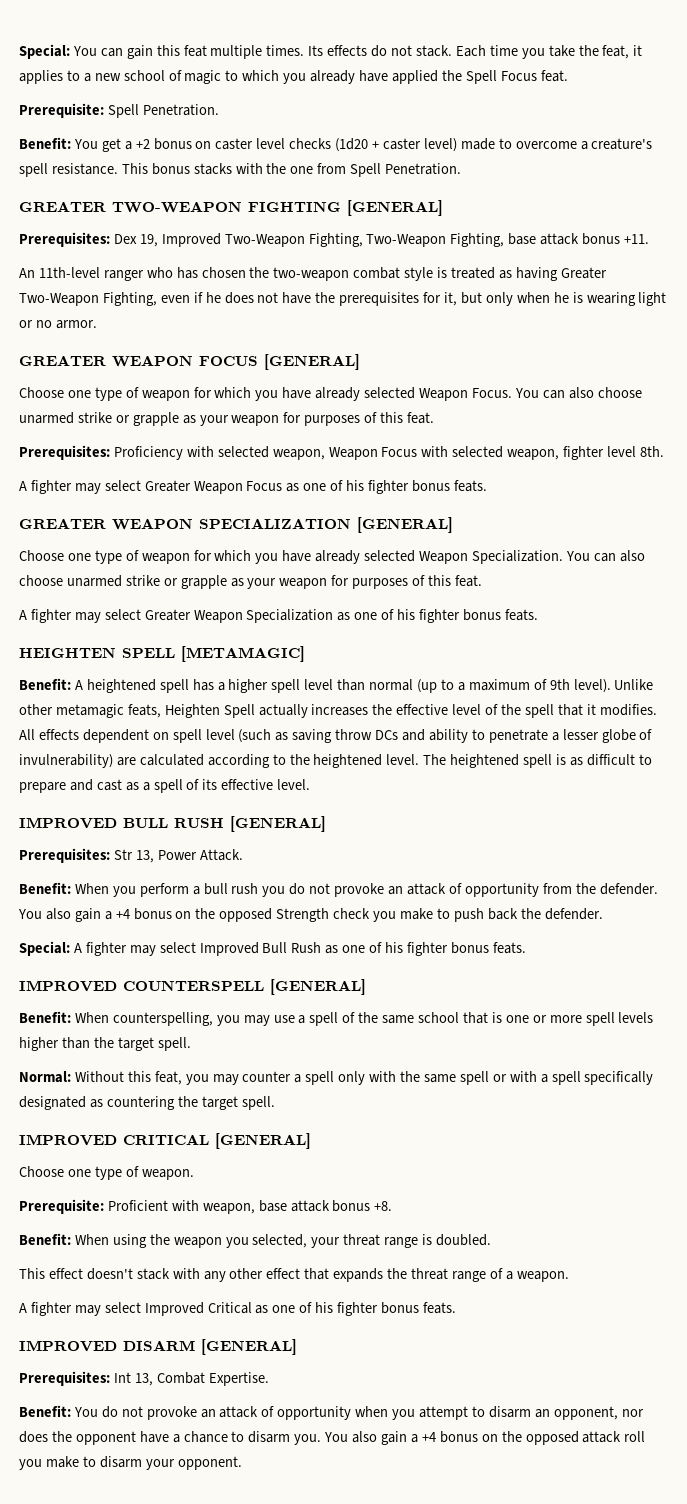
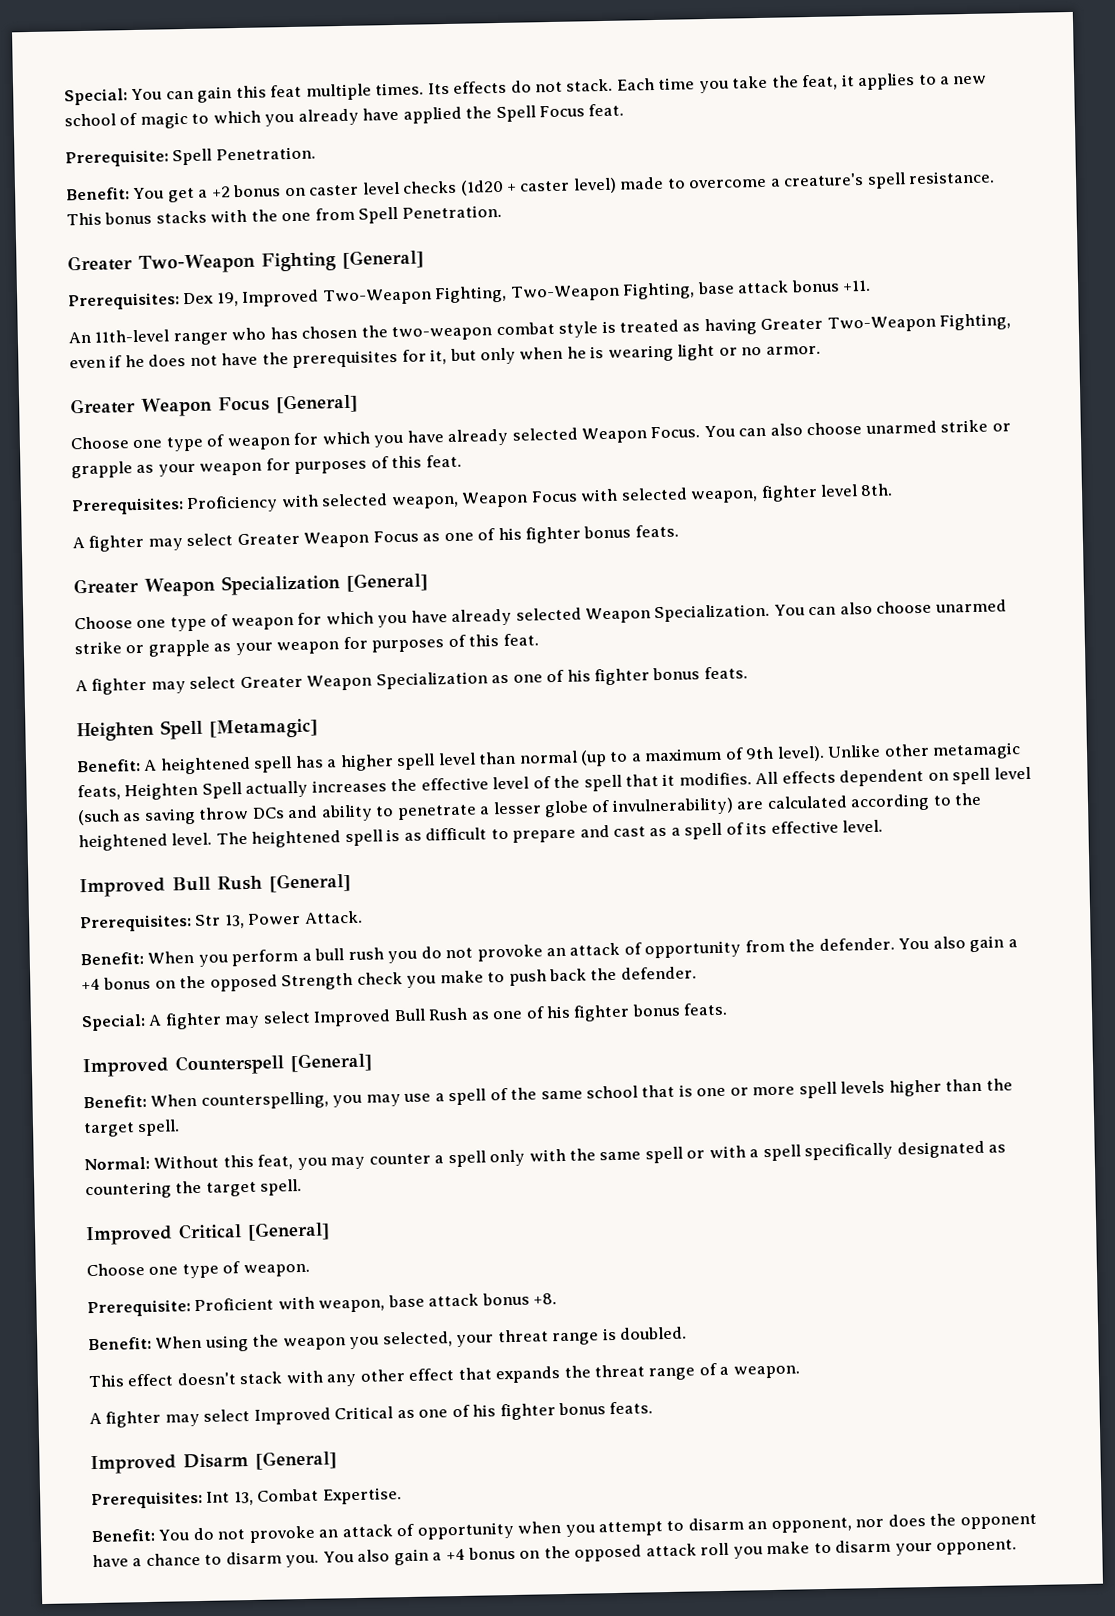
- GREATER TWO-WEAPON FIGHTING [GENERAL]
+ Greater Two-Weapon Fighting [General]
- GREATER WEAPON FOCUS [GENERAL]
+ Greater Weapon Focus [General]
- GREATER WEAPON SPECIALIZATION [GENERAL]
+ Greater Weapon Specialization [General]
- HEIGHTEN SPELL [METAMAGIC]
+ Heighten Spell [Metamagic]
- IMPROVED BULL RUSH [GENERAL]
+ Improved Bull Rush [General]
- IMPROVED COUNTERSPELL [GENERAL]
+ Improved Counterspell [General]
- IMPROVED CRITICAL [GENERAL]
+ Improved Critical [General]
- IMPROVED DISARM [GENERAL]
+ Improved Disarm [General]

